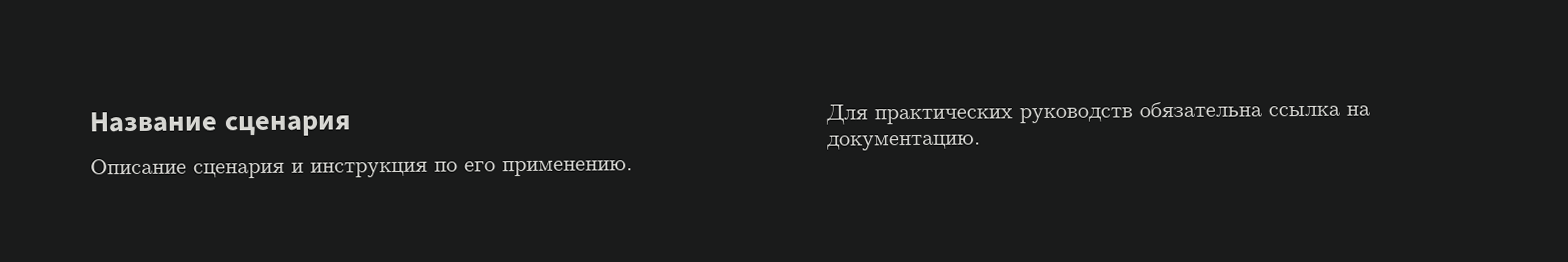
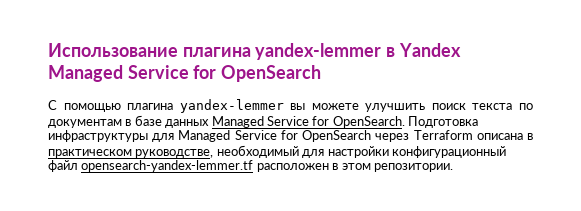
- Название сценария
- Описание сценария и инструкция по его применению.
- Для практических руководств обязательна ссылка на документацию.
+ Использование плагина yandex-lemmer в Yandex Managed Service for OpenSearch
+ С помощью плагина yandex-lemmer вы можете улучшить поиск текста по документам в базе данных Managed Service for OpenSearch. Подготовка инфраструктуры для Managed Service for OpenSearch через Terraform описана в практическом руководстве, необходимый для настройки конфигурационный файл opensearch-yandex-lemmer.tf расположен в этом репозитории.

